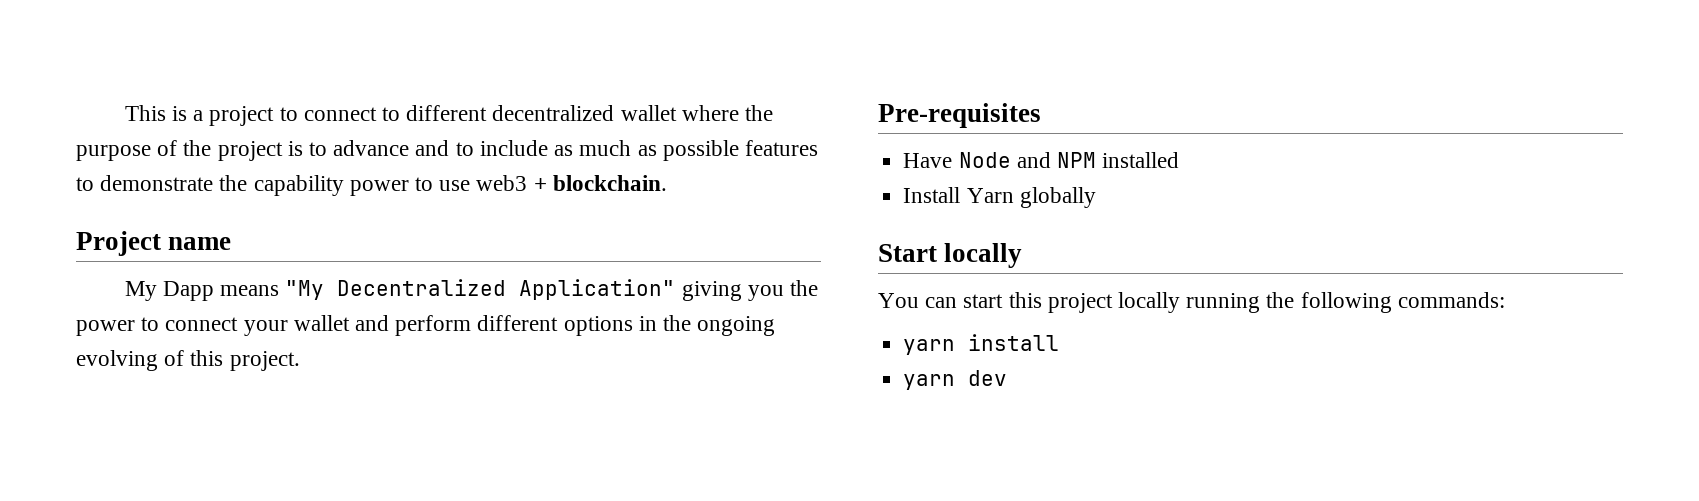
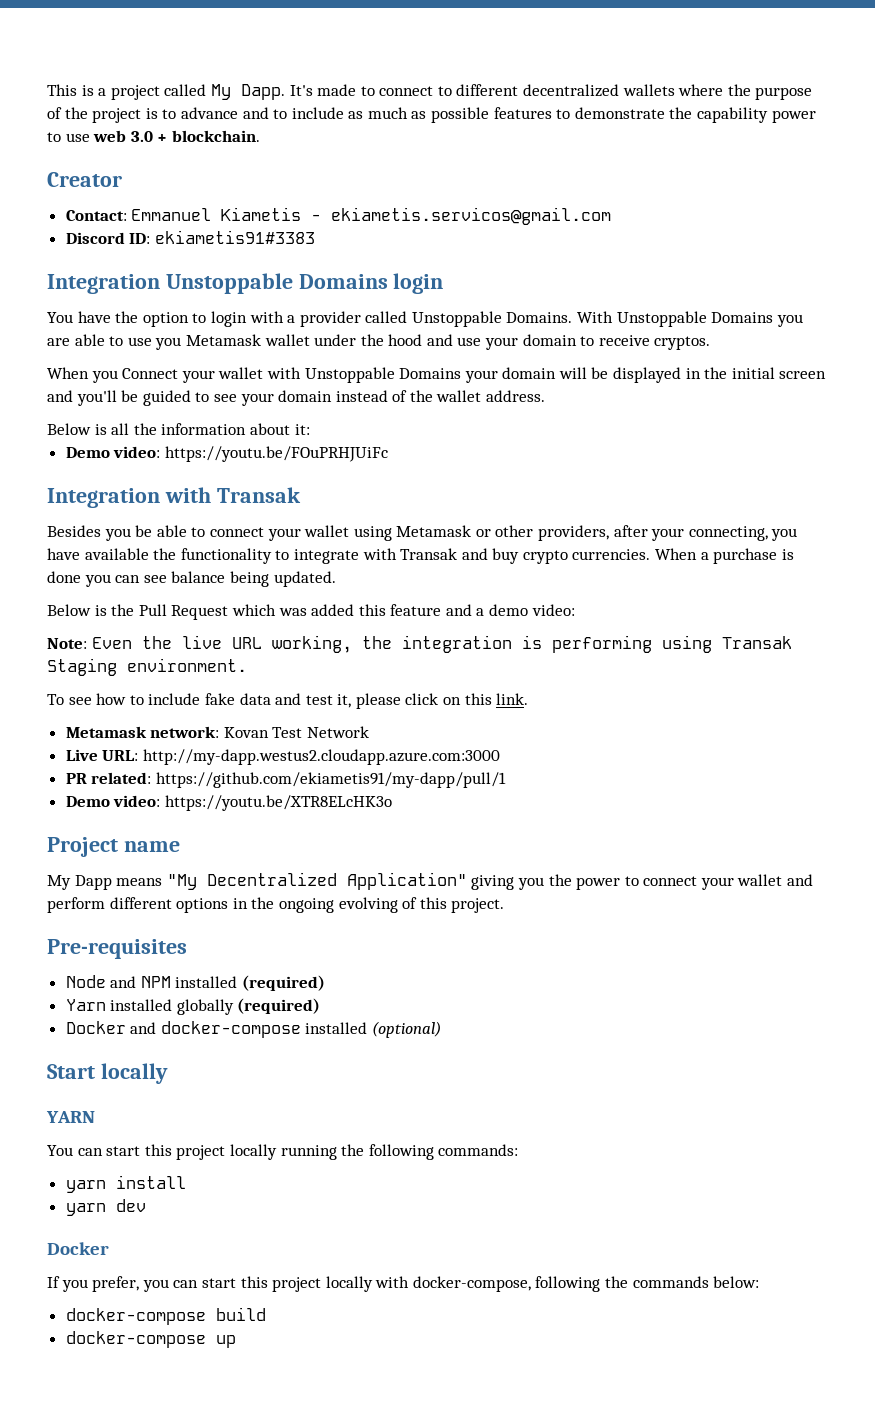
- This is a project to connect to different decentralized wallet where the purpose of the project is to advance and to include as much as possible features to demonstrate the capability power to use web3 + blockchain.
+ This is a project called My Dapp. It's made to connect to different decentralized wallets where the purpose of the project is to advance and to include as much as possible features to demonstrate the capability power to use web 3.0 + blockchain.
+ Creator
+ Contact: Emmanuel Kiametis - ekiametis.servicos@gmail.com
+ Discord ID: ekiametis91#3383
+ Integration Unstoppable Domains login
+ You have the option to login with a provider called Unstoppable Domains. With Unstoppable Domains you are able to use you Metamask wallet under the hood and use your domain to receive cryptos.
+ When you Connect your wallet with Unstoppable Domains your domain will be displayed in the initial screen and you'll be guided to see your domain instead of the wallet address.
+ Below is all the information about it:
+ Demo video: https://youtu.be/FOuPRHJUiFc
+ Integration with Transak
+ Besides you be able to connect your wallet using Metamask or other providers, after your connecting, you have available the functionality to integrate with Transak and buy crypto currencies. When a purchase is done you can see balance being updated.
+ Below is the Pull Request which was added this feature and a demo video:
+ Note: Even the live URL working, the integration is performing using Transak Staging environment.
+ To see how to include fake data and test it, please click on this link.
+ Metamask network: Kovan Test Network
+ Live URL: http://my-dapp.westus2.cloudapp.azure.com:3000
+ PR related: https://github.com/ekiametis91/my-dapp/pull/1
+ Demo video: https://youtu.be/XTR8ELcHK3o
- Have Node and NPM installed
- Install Yarn globally
+ Node and NPM installed (required)
+ Yarn installed globally (required)
+ Docker and docker-compose installed (optional)
+ YARN
  yarn dev
+ Docker
+ If you prefer, you can start this project locally with docker-compose, following the commands below:
+ docker-compose build
+ docker-compose up

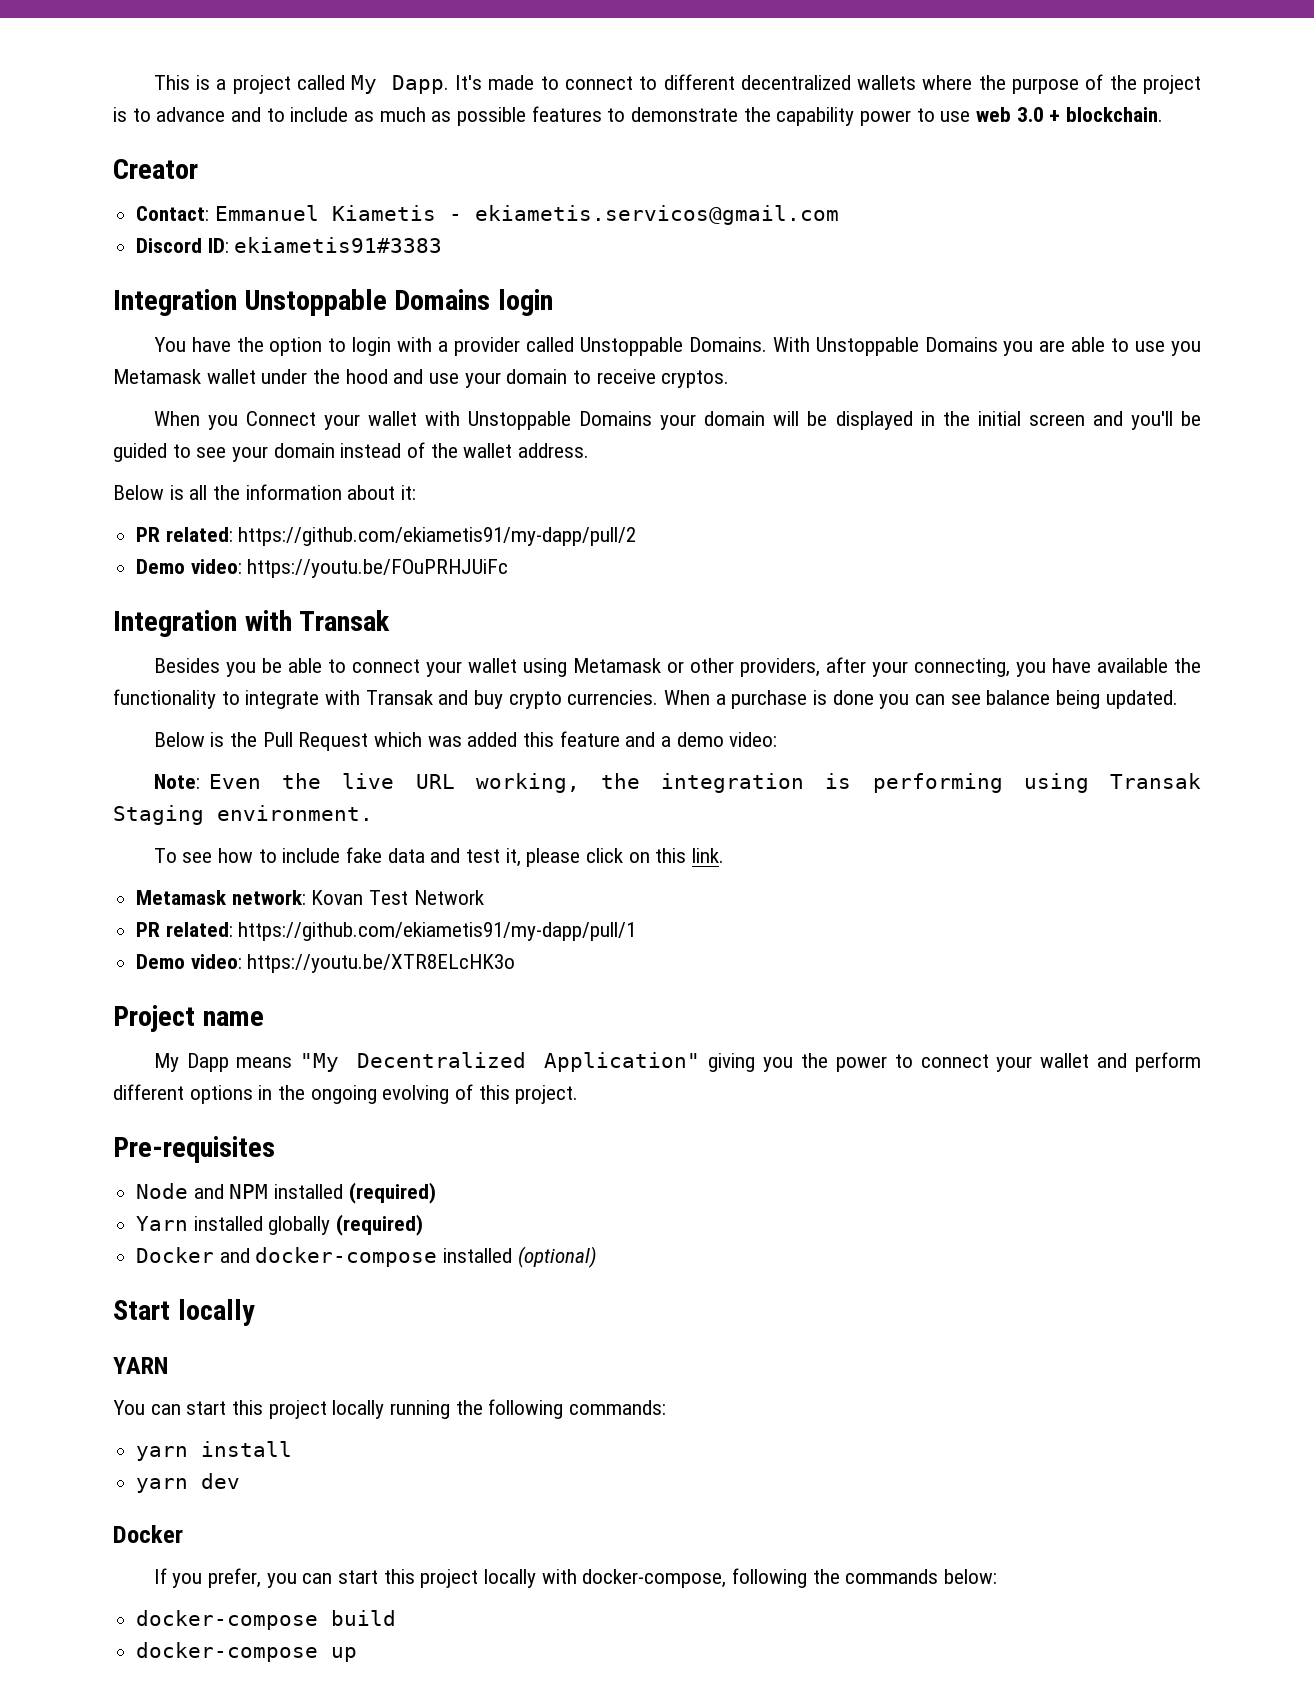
+ PR related: https://github.com/ekiametis91/my-dapp/pull/2
- Live URL: http://my-dapp.westus2.cloudapp.azure.com:3000

